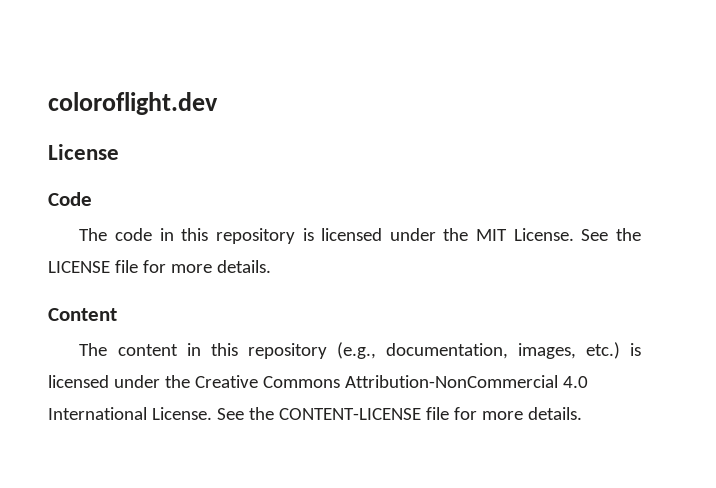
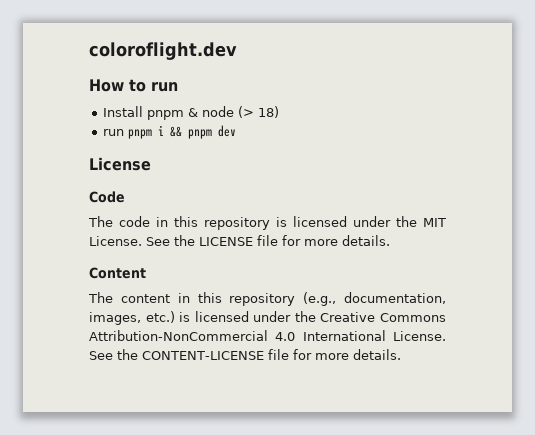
+ How to run
+ Install pnpm & node (> 18)
+ run pnpm i && pnpm dev

